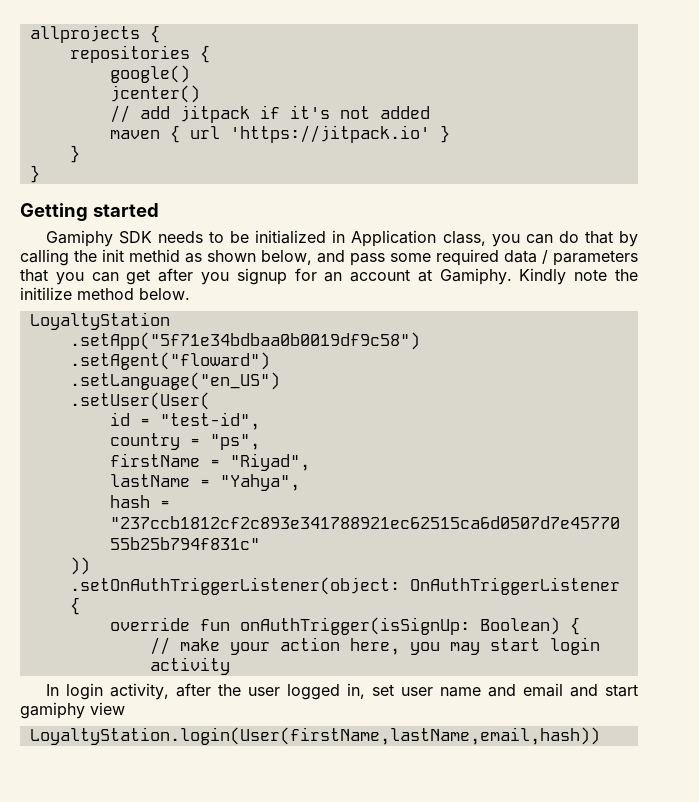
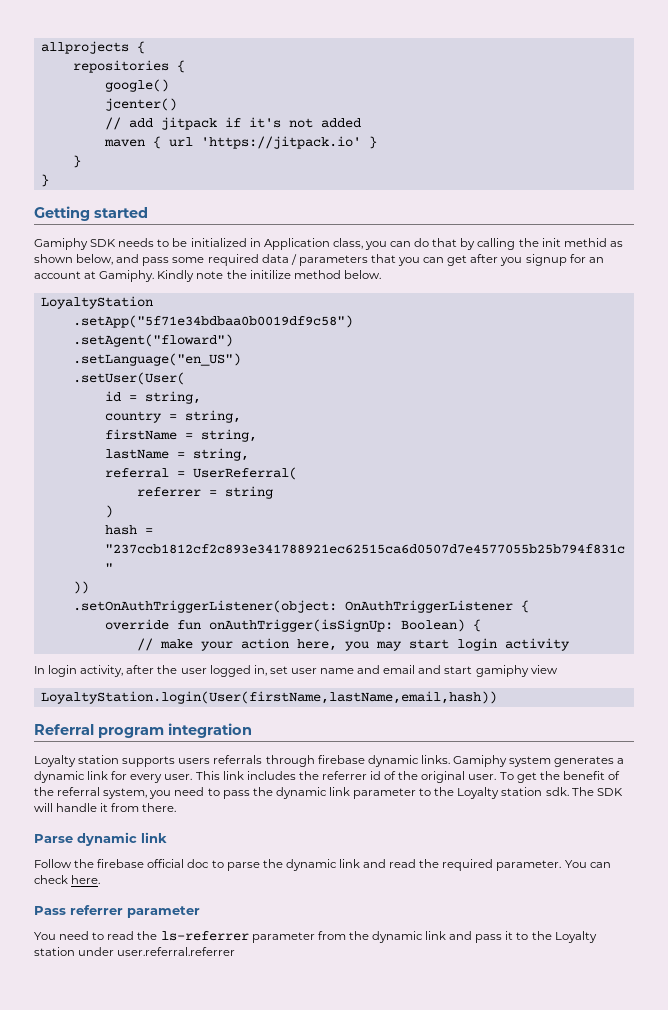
- id = "test-id",
+ id = string,
- country = "ps",
+ country = string,
- firstName = "Riyad",
+ firstName = string,
- lastName = "Yahya",
+ lastName = string,
+ referral = UserReferral(
+ referrer = string
+ )
+ Referral program integration
+ Loyalty station supports users referrals through firebase dynamic links. Gamiphy system generates a dynamic link for every user. This link includes the referrer id of the original user. To get the benefit of the referral system, you need to pass the dynamic link parameter to the Loyalty station sdk. The SDK will handle it from there.
+ Parse dynamic link
+ Follow the firebase official doc to parse the dynamic link and read the required parameter. You can check here.
+ Pass referrer parameter
+ You need to read the ls-referrer parameter from the dynamic link and pass it to the Loyalty station under user.referral.referrer

